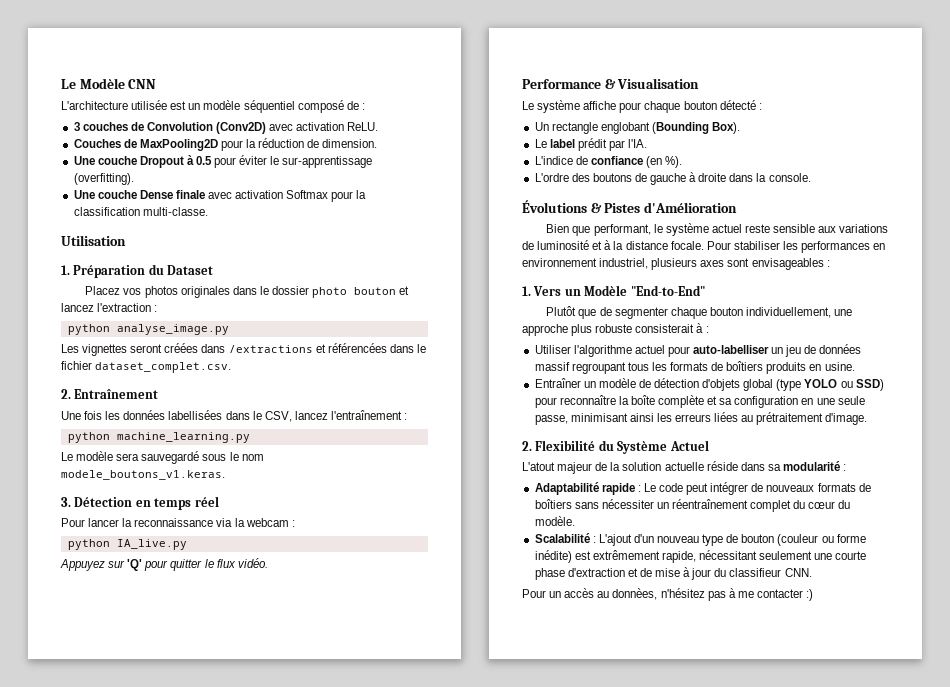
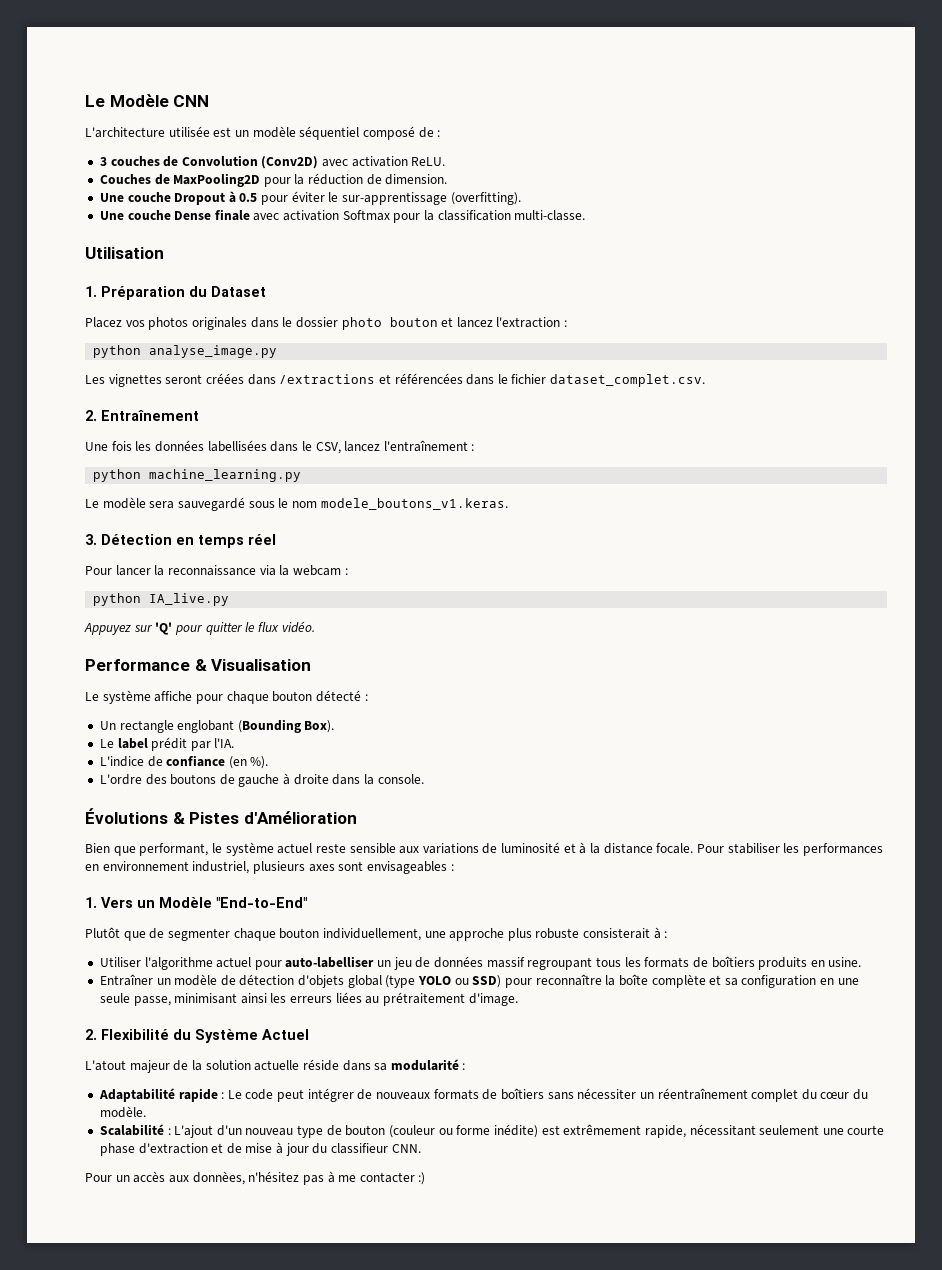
- Pour un accès au donnèes, n'hésitez pas à me contacter :)
+ Pour un accès aux donnèes, n'hésitez pas à me contacter :)

